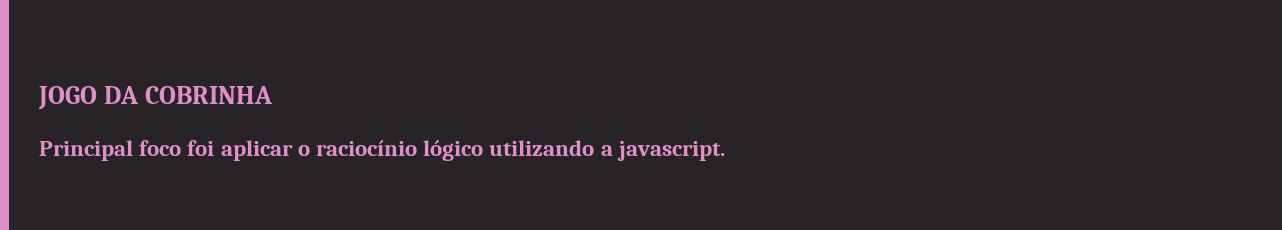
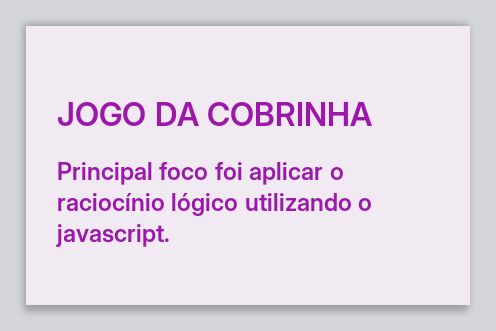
- Principal foco foi aplicar o raciocínio lógico utilizando a javascript.
+ Principal foco foi aplicar o raciocínio lógico utilizando o javascript.

